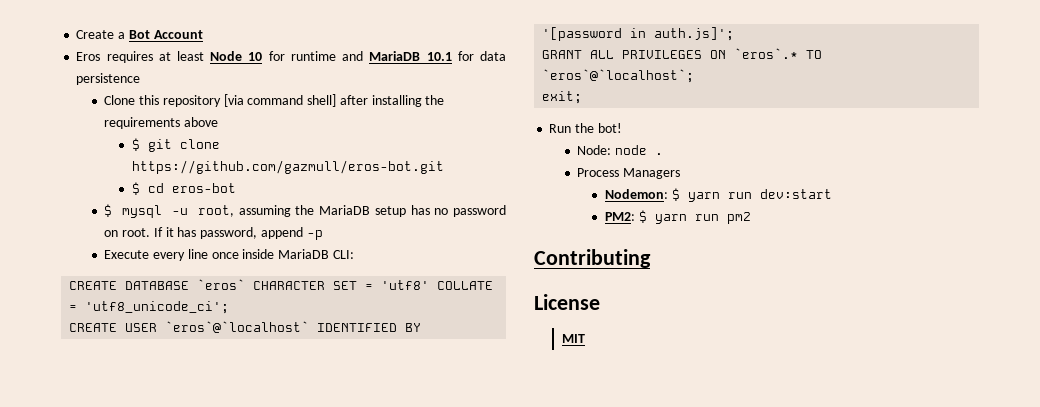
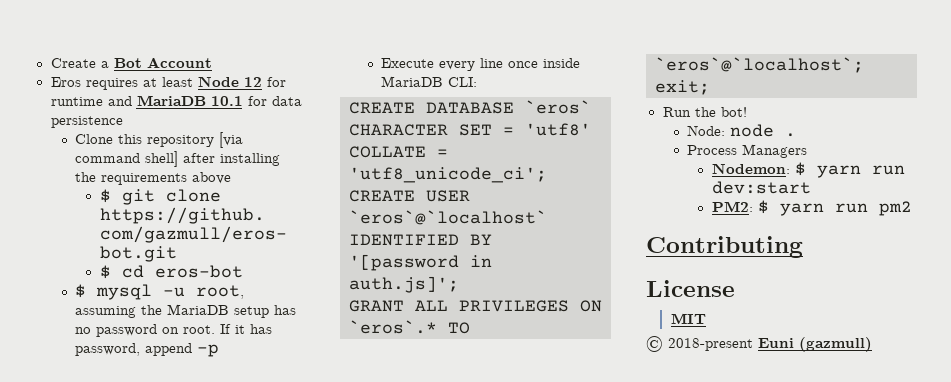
- Eros requires at least Node 10 for runtime and MariaDB 10.1 for data persistence
+ Eros requires at least Node 12 for runtime and MariaDB 10.1 for data persistence
+ © 2018-present Euni (gazmull)

